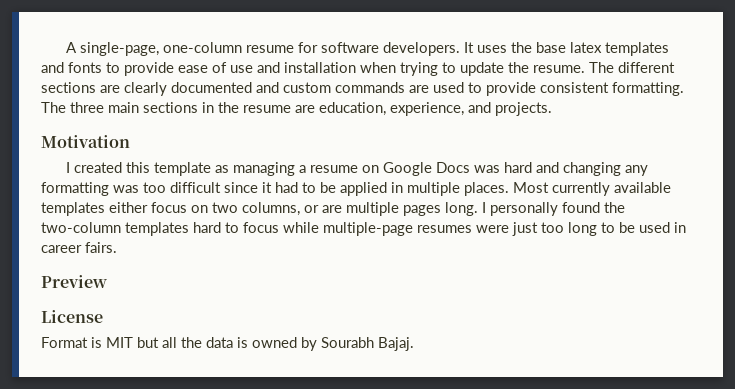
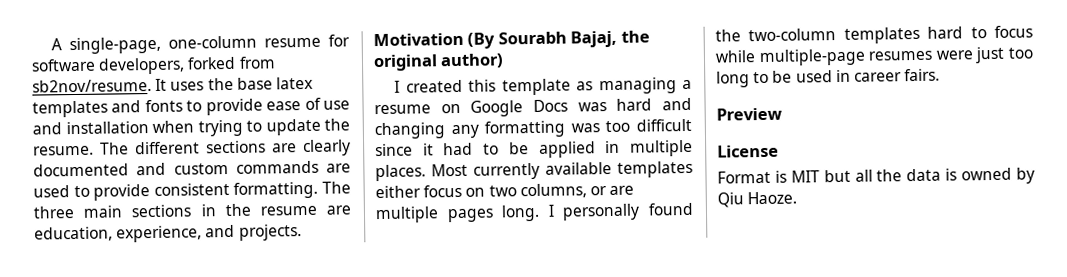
- A single-page, one-column resume for software developers.
+ A single-page, one-column resume for software developers, forked from sb2nov/resume.
- Motivation
+ Motivation (By Sourabh Bajaj, the original author)
- Format is MIT but all the data is owned by Sourabh Bajaj.
+ Format is MIT but all the data is owned by Qiu Haoze.

